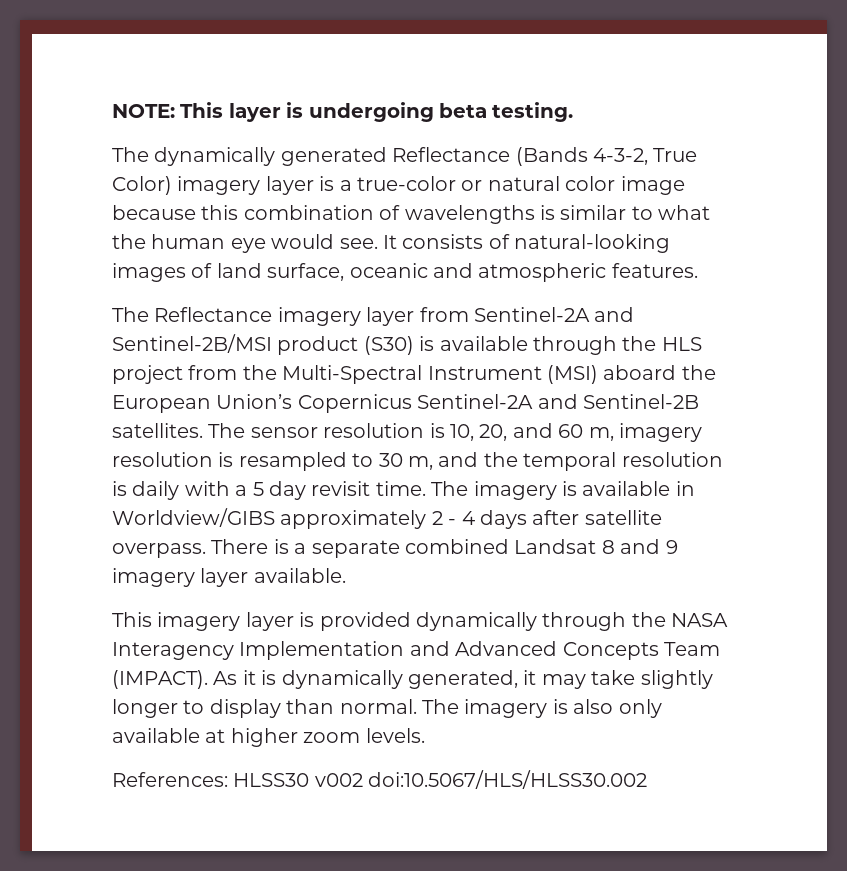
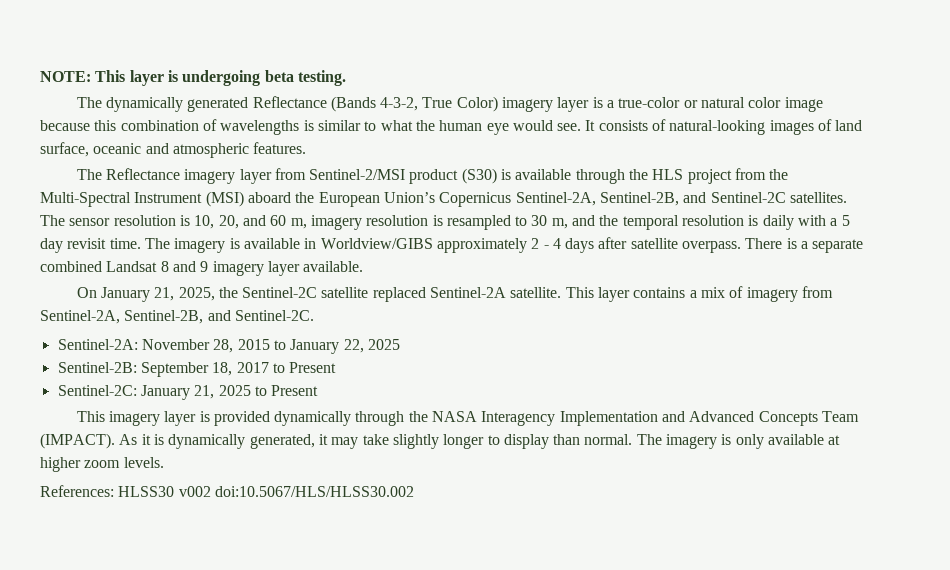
- The Reflectance imagery layer from Sentinel-2A and Sentinel-2B/MSI product (S30) is available through the HLS project from the Multi-Spectral Instrument (MSI) aboard the European Union’s Copernicus Sentinel-2A and Sentinel-2B satellites.
+ The Reflectance imagery layer from Sentinel-2/MSI product (S30) is available through the HLS project from the Multi-Spectral Instrument (MSI) aboard the European Union’s Copernicus Sentinel-2A, Sentinel-2B, and Sentinel-2C satellites.
+ On January 21, 2025, the Sentinel-2C satellite replaced Sentinel-2A satellite. This layer contains a mix of imagery from Sentinel-2A, Sentinel-2B, and Sentinel-2C.
+ Sentinel-2A: November 28, 2015 to January 22, 2025
+ Sentinel-2B: September 18, 2017 to Present
+ Sentinel-2C: January 21, 2025 to Present
- The imagery is also only available at higher zoom levels.
+ The imagery is only available at higher zoom levels.

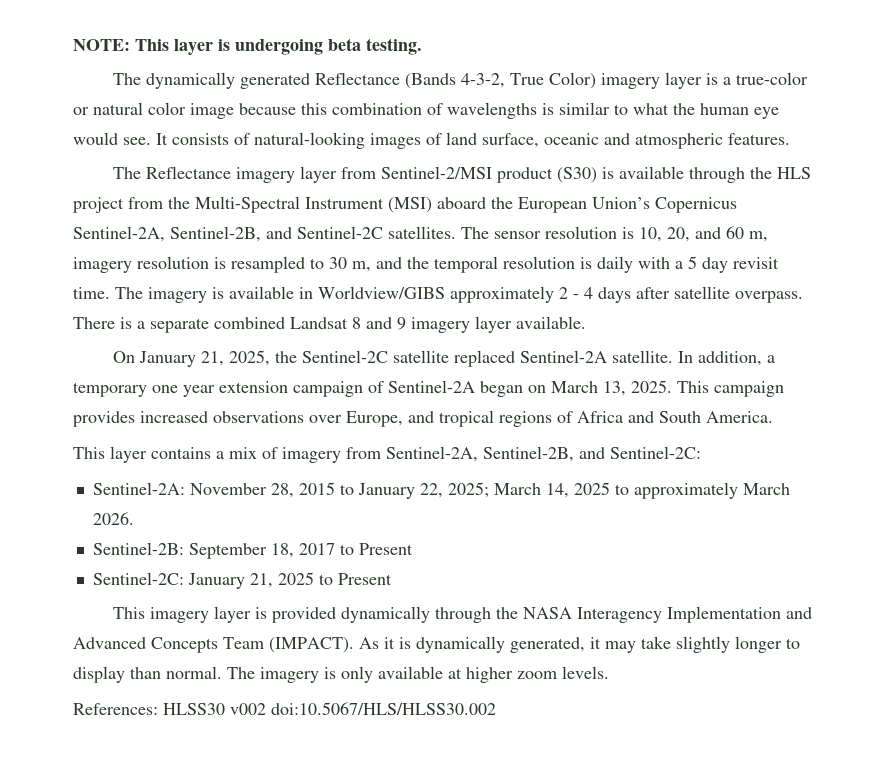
- On January 21, 2025, the Sentinel-2C satellite replaced Sentinel-2A satellite. This layer contains a mix of imagery from Sentinel-2A, Sentinel-2B, and Sentinel-2C.
+ On January 21, 2025, the Sentinel-2C satellite replaced Sentinel-2A satellite. In addition, a temporary one year extension campaign of Sentinel-2A began on March 13, 2025. This campaign provides increased observations over Europe, and tropical regions of Africa and South America.
+ This layer contains a mix of imagery from Sentinel-2A, Sentinel-2B, and Sentinel-2C:
- Sentinel-2A: November 28, 2015 to January 22, 2025
+ Sentinel-2A: November 28, 2015 to January 22, 2025; March 14, 2025 to approximately March 2026.

